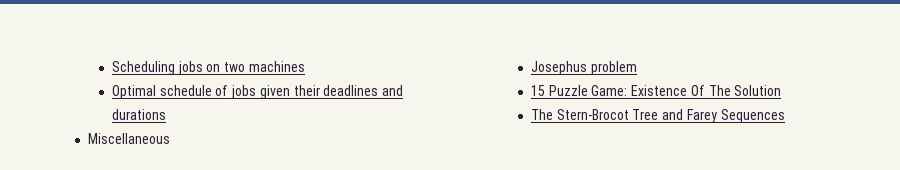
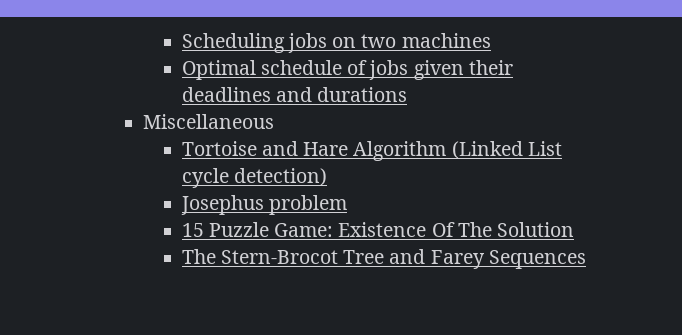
+ Tortoise and Hare Algorithm (Linked List cycle detection)

